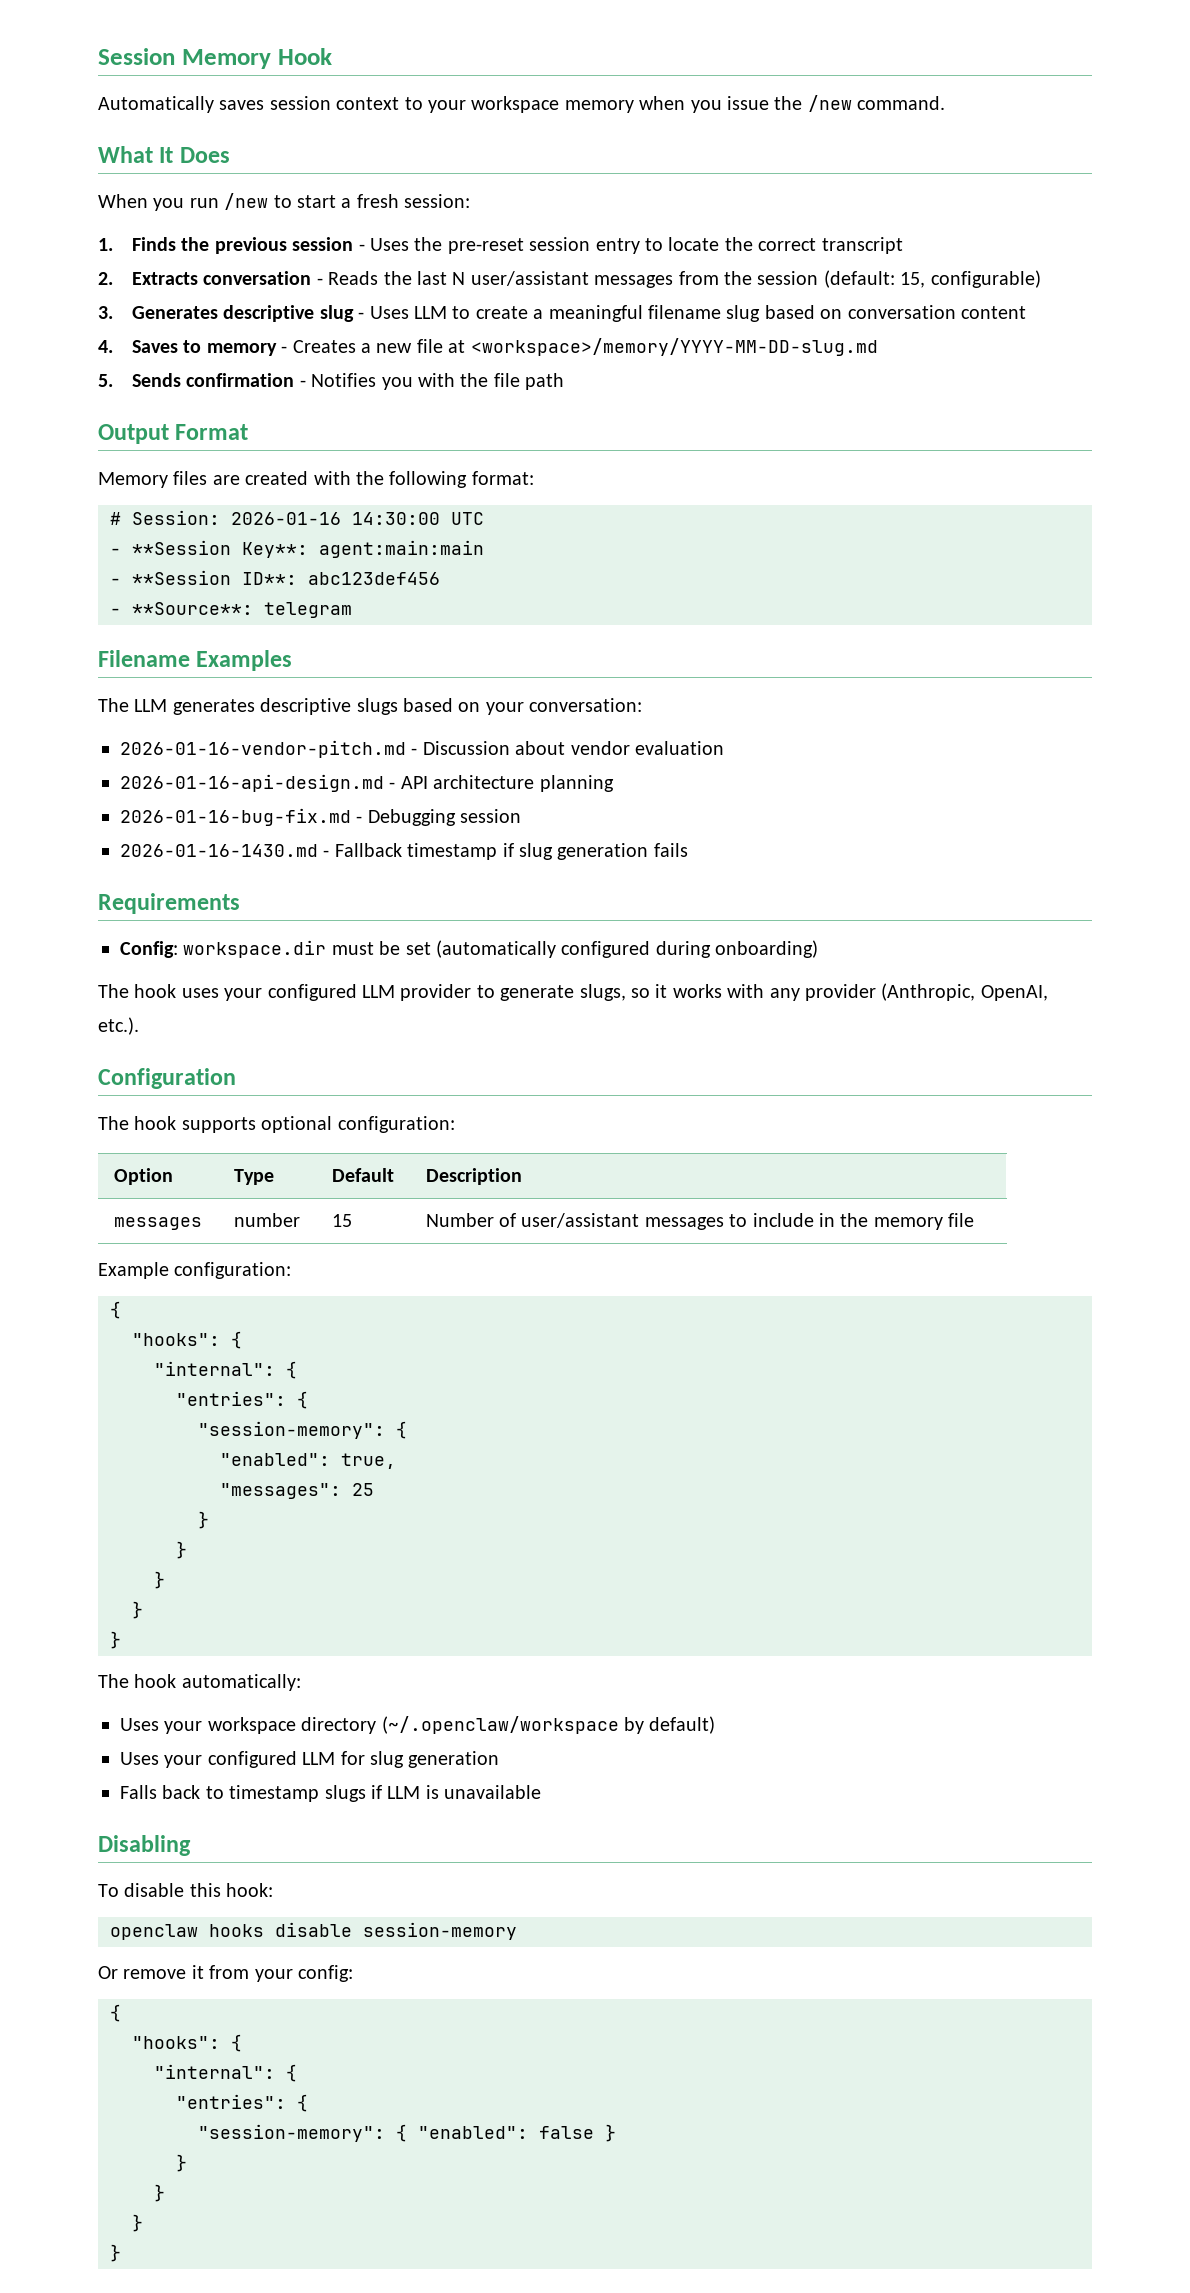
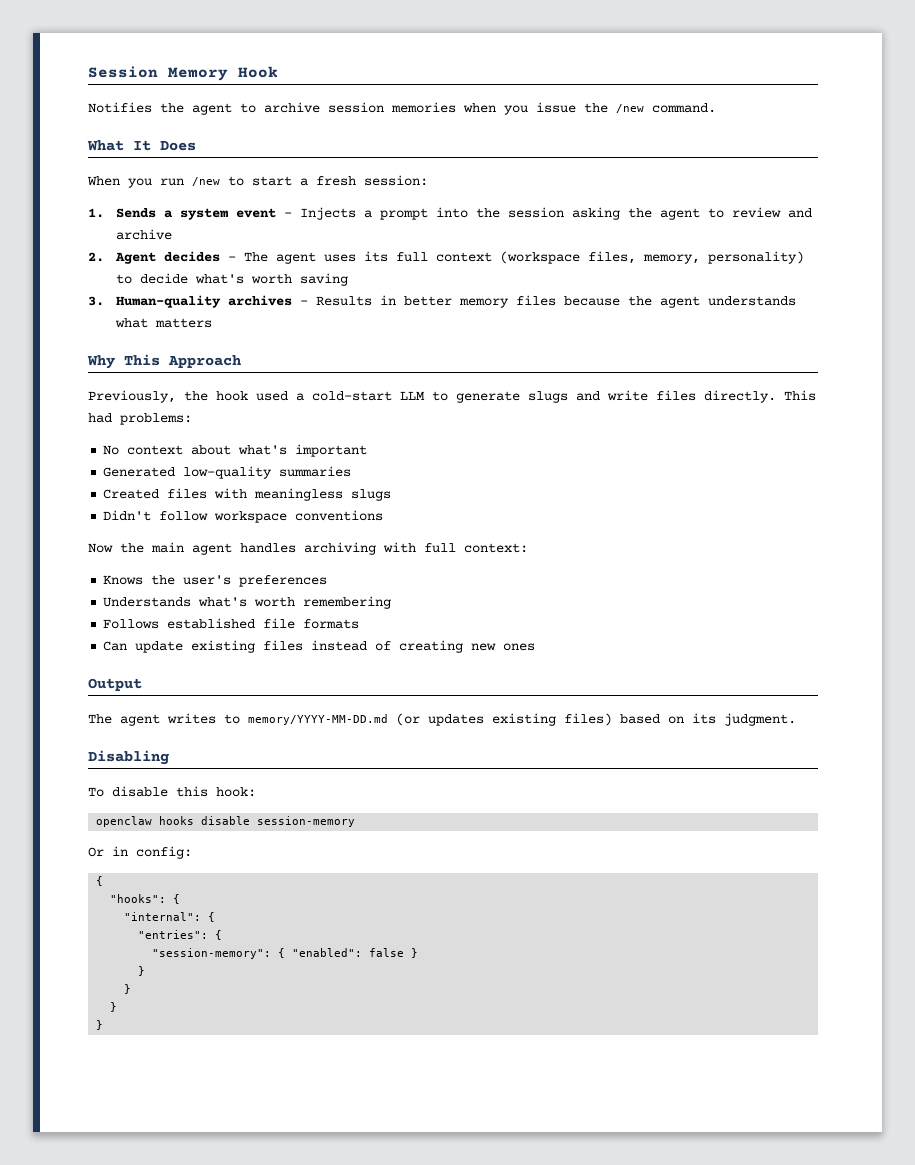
- Automatically saves session context to your workspace memory when you issue the /new command.
+ Notifies the agent to archive session memories when you issue the /new command.
- 1. Finds the previous session - Uses the pre-reset session entry to locate the correct transcript
- 2. Extracts conversation - Reads the last N user/assistant messages from the session (default: 15, configurable)
- 3. Generates descriptive slug - Uses LLM to create a meaningful filename slug based on conversation content
- 4. Saves to memory - Creates a new file at <workspace>/memory/YYYY-MM-DD-slug.md
- 5. Sends confirmation - Notifies you with the file path
- Output Format
- Memory files are created with the following format:
- # Session: 2026-01-16 14:30:00 UTC
- - **Session Key**: agent:main:main
- - **Session ID**: abc123def456
- - **Source**: telegram
- Filename Examples
- The LLM generates descriptive slugs based on your conversation:
- 2026-01-16-vendor-pitch.md - Discussion about vendor evaluation
- 2026-01-16-api-design.md - API architecture planning
- 2026-01-16-bug-fix.md - Debugging session
- 2026-01-16-1430.md - Fallback timestamp if slug generation fails
- Requirements
- Config: workspace.dir must be set (automatically configured during onboarding)
- The hook uses your configured LLM provider to generate slugs, so it works with any provider (Anthropic, OpenAI, etc.).
- Configuration
- The hook supports optional configuration:
- Option | Type | Default | Description
- messages | number | 15 | Number of user/assistant messages to include in the memory file
- Example configuration:
- {
- "hooks": {
- "internal": {
- "entries": {
- "session-memory": {
- "enabled": true,
- "messages": 25
- }
- }
- }
- }
- }
- The hook automatically:
- Uses your workspace directory (~/.openclaw/workspace by default)
- Uses your configured LLM for slug generation
- Falls back to timestamp slugs if LLM is unavailable
+ 1. Sends a system event - Injects a prompt into the session asking the agent to review and archive
+ 2. Agent decides - The agent uses its full context (workspace files, memory, personality) to decide what's worth saving
+ 3. Human-quality archives - Results in better memory files because the agent understands what matters
+ Why This Approach
+ Previously, the hook used a cold-start LLM to generate slugs and write files directly. This had problems:
+ No context about what's important
+ Generated low-quality summaries
+ Created files with meaningless slugs
+ Didn't follow workspace conventions
+ Now the main agent handles archiving with full context:
+ Knows the user's preferences
+ Understands what's worth remembering
+ Follows established file formats
+ Can update existing files instead of creating new ones
+ Output
+ The agent writes to memory/YYYY-MM-DD.md (or updates existing files) based on its judgment.
- Or remove it from your config:
+ Or in config:

